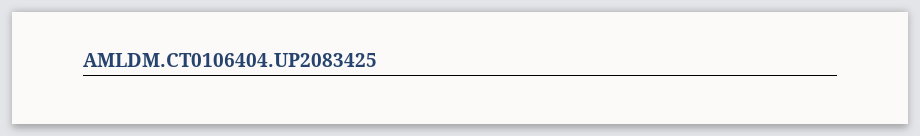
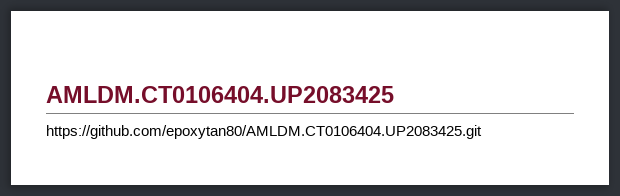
+ https://github.com/epoxytan80/AMLDM.CT0106404.UP2083425.git

